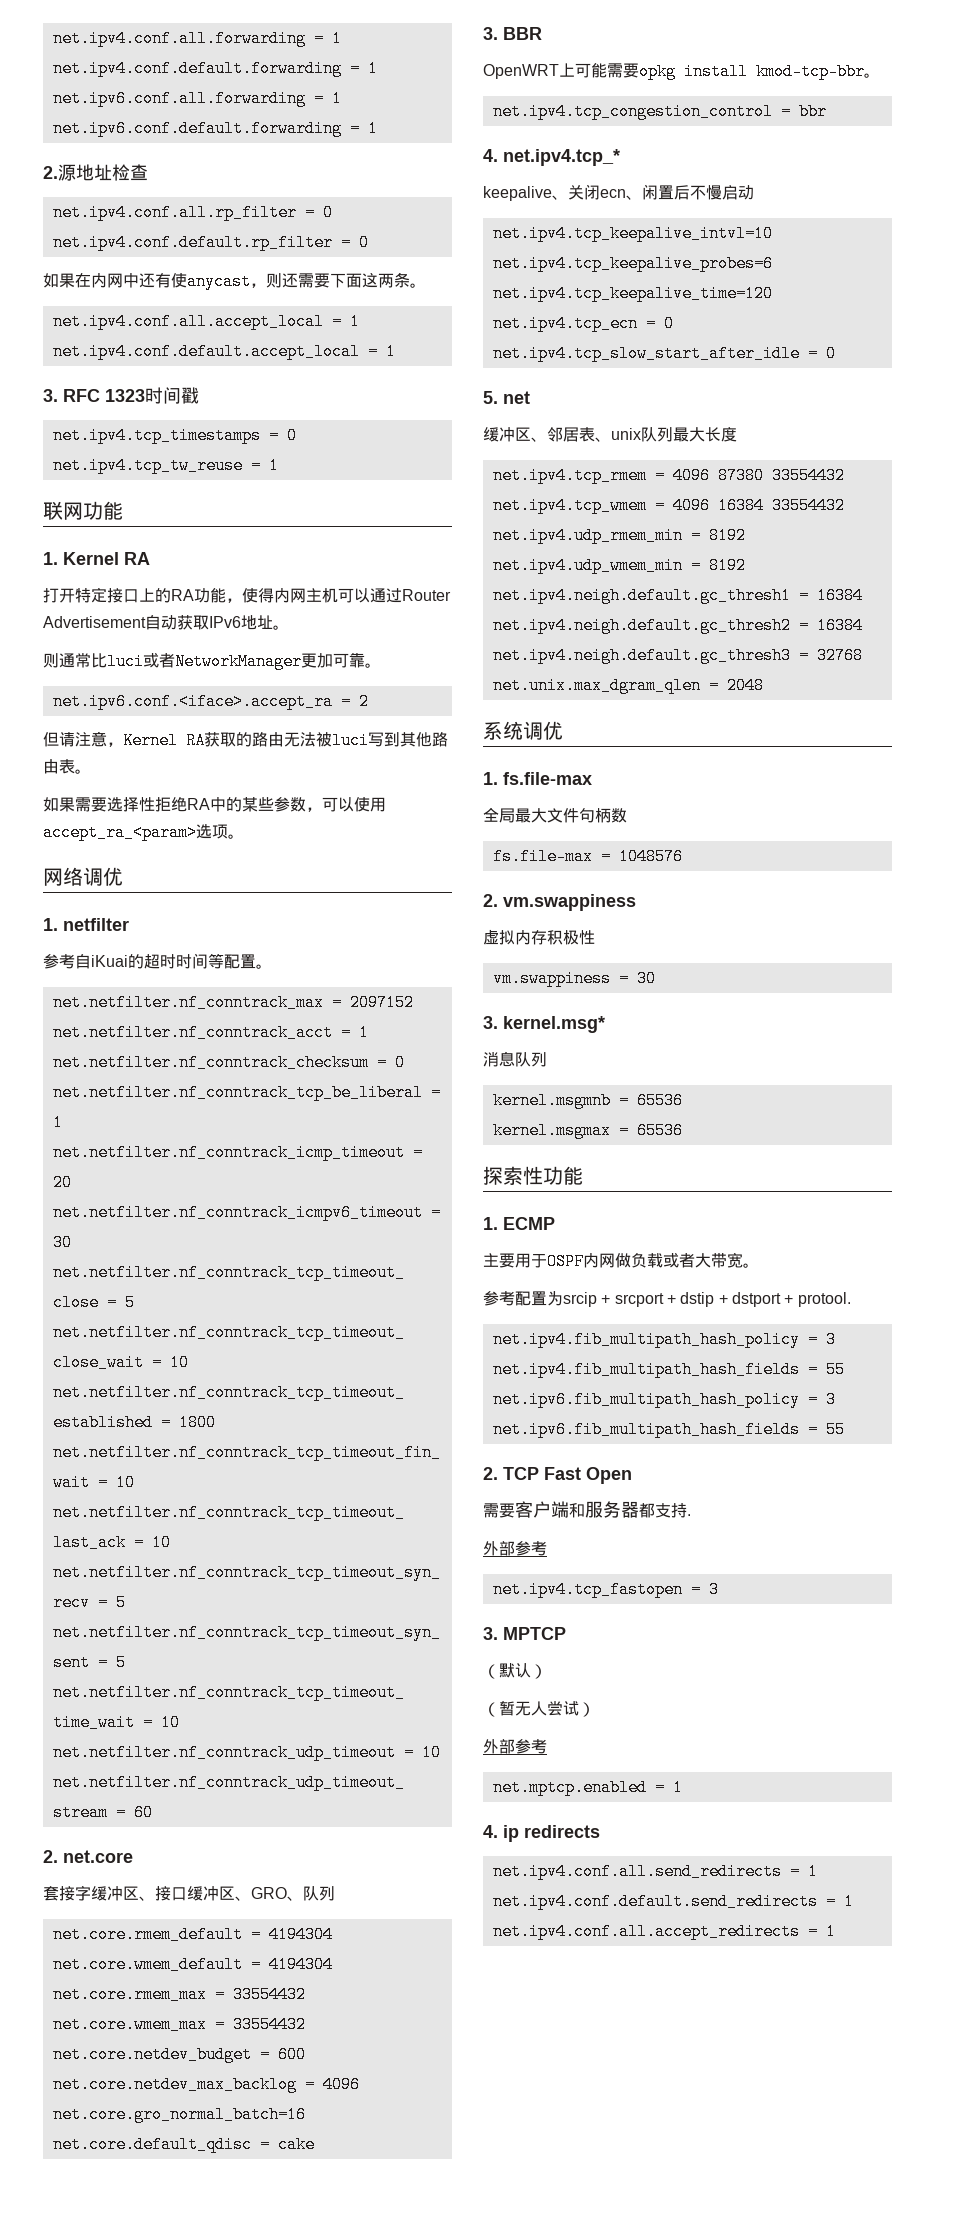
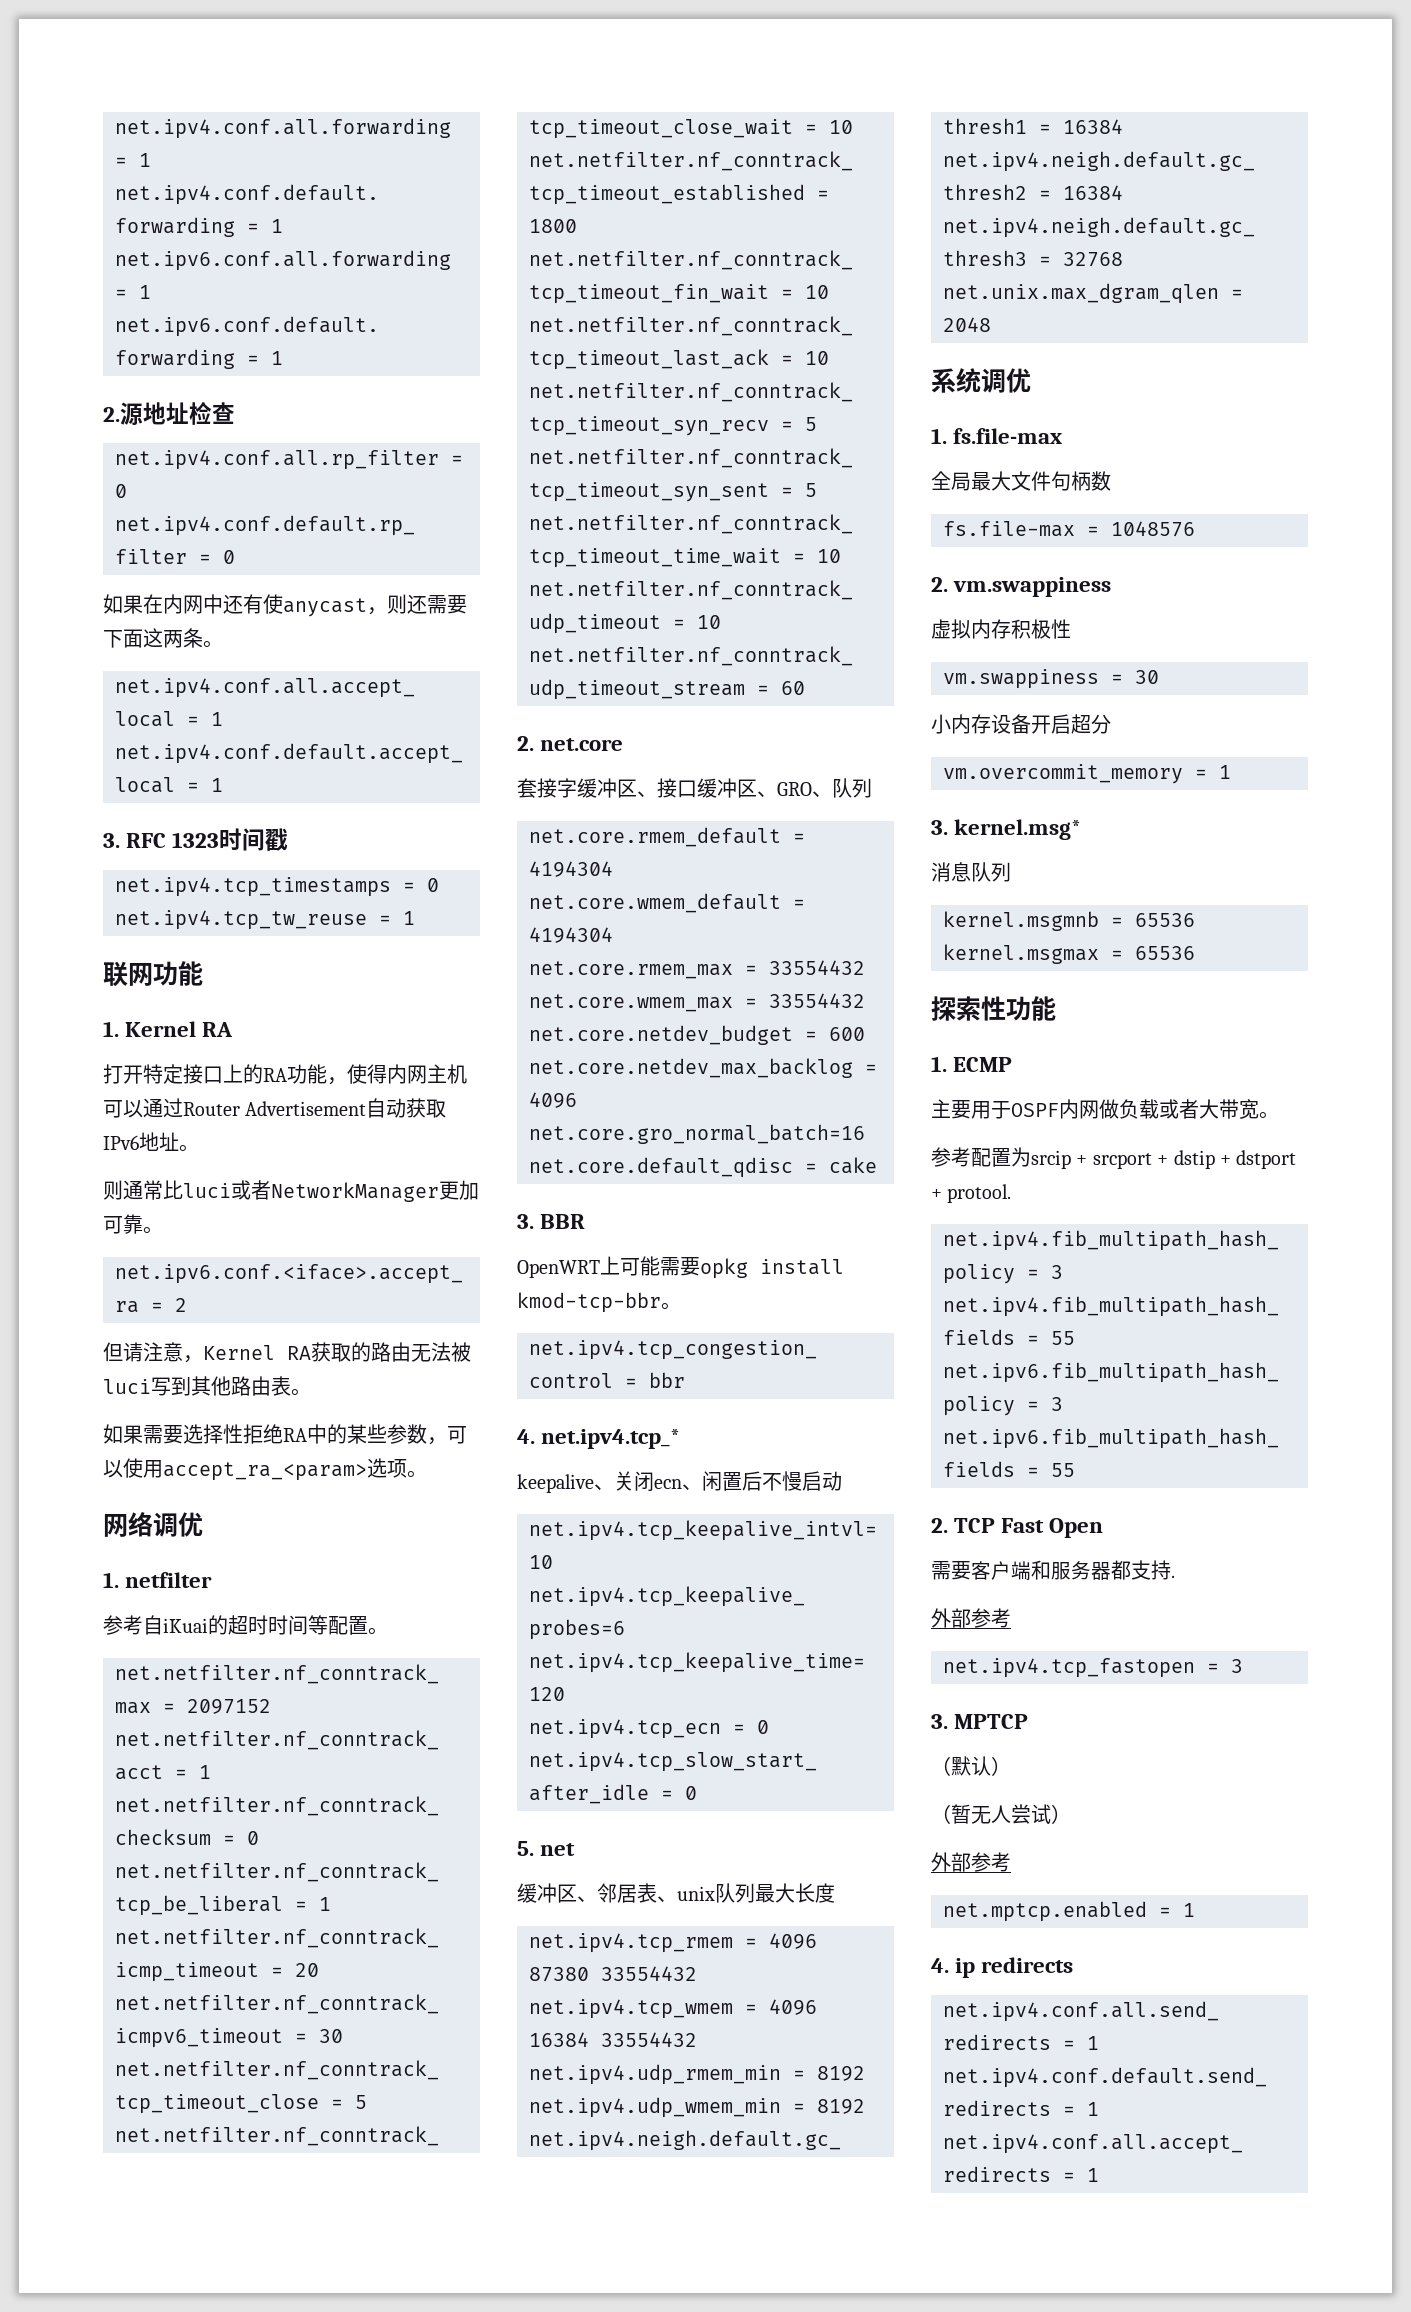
+ 小内存设备开启超分
+ vm.overcommit_memory = 1

